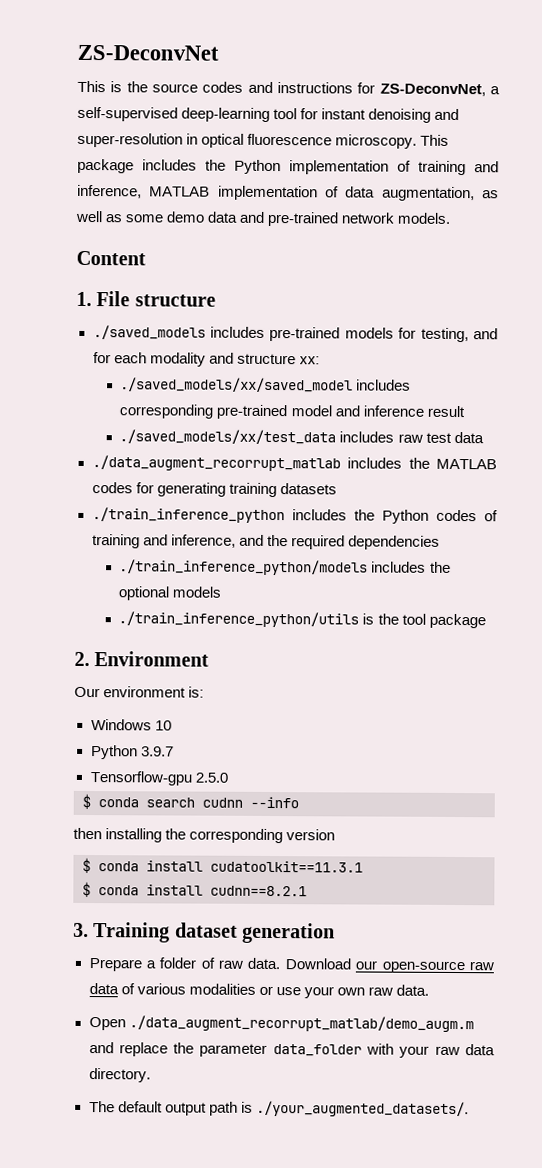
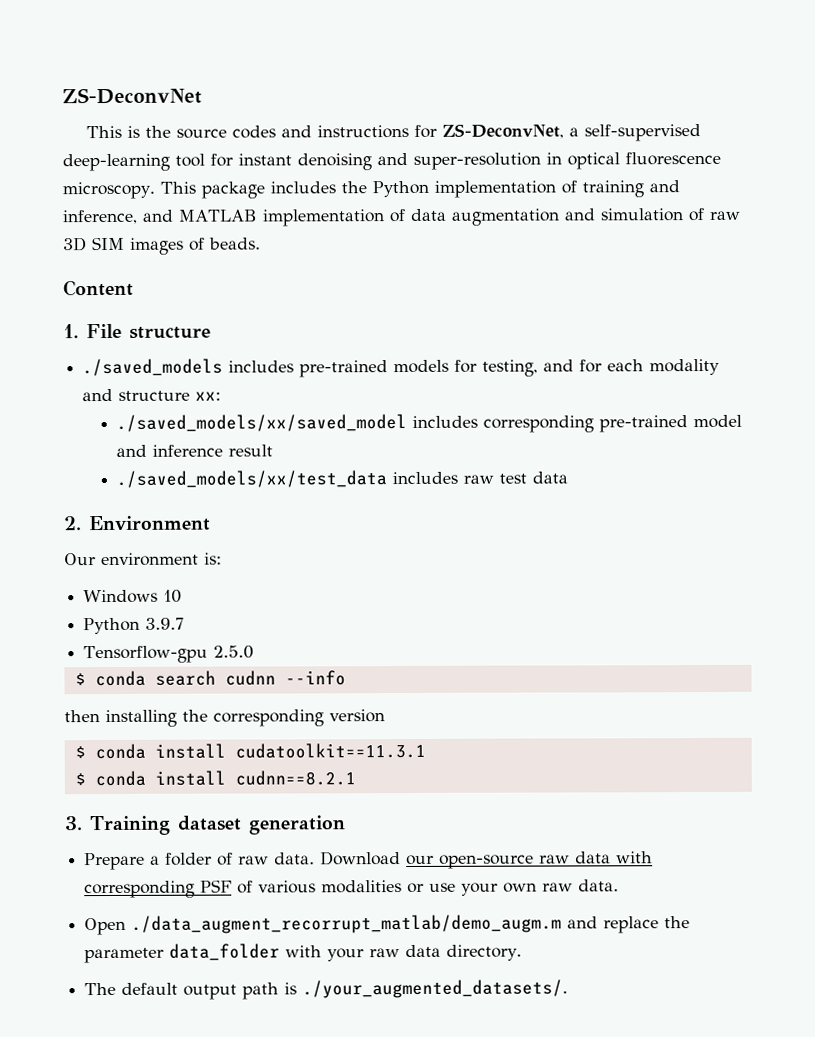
- This package includes the Python implementation of training and inference, MATLAB implementation of data augmentation, as well as some demo data and pre-trained network models.
+ This package includes the Python implementation of training and inference, and MATLAB implementation of data augmentation and simulation of raw 3D SIM images of beads.
- ./data_augment_recorrupt_matlab includes the MATLAB codes for generating training datasets
- ./train_inference_python includes the Python codes of training and inference, and the required dependencies
- ./train_inference_python/models includes the optional models
- ./train_inference_python/utils is the tool package
- Download our open-source raw data of various modalities or use your own raw data.
+ Download our open-source raw data with corresponding PSF of various modalities or use your own raw data.

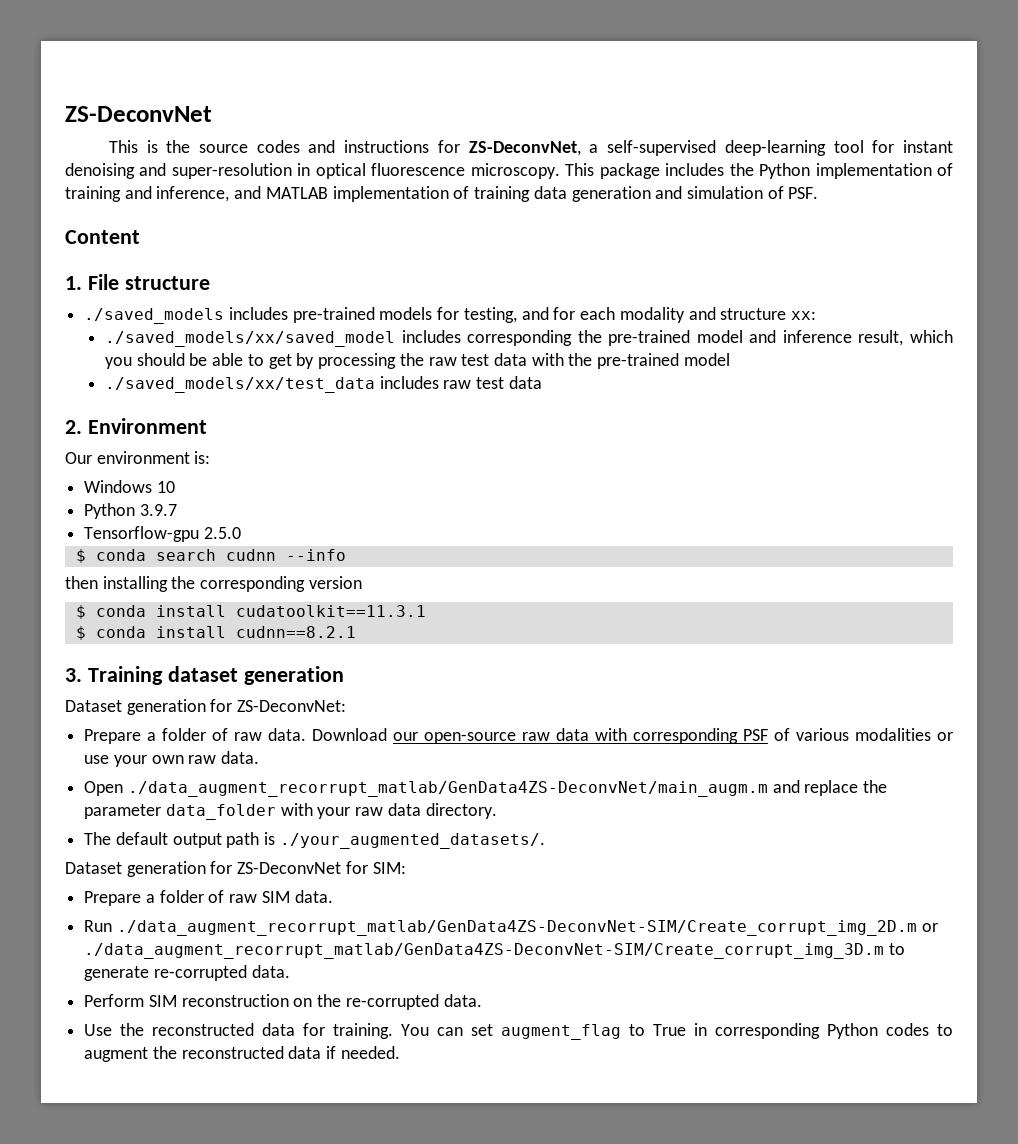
- This package includes the Python implementation of training and inference, and MATLAB implementation of data augmentation and simulation of raw 3D SIM images of beads.
+ This package includes the Python implementation of training and inference, and MATLAB implementation of training data generation and simulation of PSF.
- ./saved_models/xx/saved_model includes corresponding pre-trained model and inference result
+ ./saved_models/xx/saved_model includes corresponding the pre-trained model and inference result, which you should be able to get by processing the raw test data with the pre-trained model
+ Dataset generation for ZS-DeconvNet:
- Open ./data_augment_recorrupt_matlab/demo_augm.m and replace the parameter data_folder with your raw data directory.
+ Open ./data_augment_recorrupt_matlab/GenData4ZS-DeconvNet/main_augm.m and replace the parameter data_folder with your raw data directory.
+ Dataset generation for ZS-DeconvNet for SIM:
+ Prepare a folder of raw SIM data.
+ Run ./data_augment_recorrupt_matlab/GenData4ZS-DeconvNet-SIM/Create_corrupt_img_2D.m or ./data_augment_recorrupt_matlab/GenData4ZS-DeconvNet-SIM/Create_corrupt_img_3D.m to generate re-corrupted data.
+ Perform SIM reconstruction on the re-corrupted data.
+ Use the reconstructed data for training. You can set augment_flag to True in corresponding Python codes to augment the reconstructed data if needed.

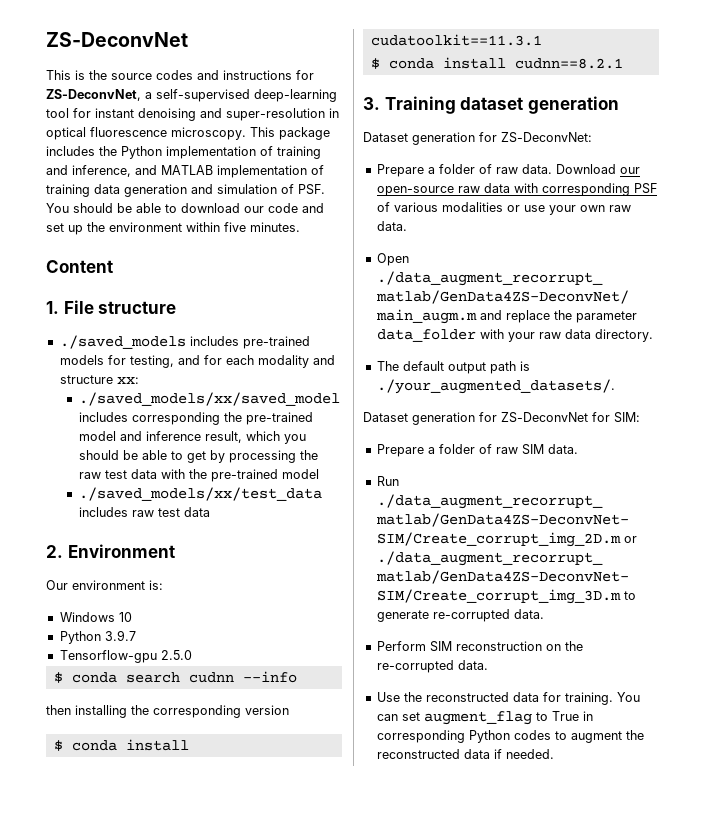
- This package includes the Python implementation of training and inference, and MATLAB implementation of training data generation and simulation of PSF.
+ This package includes the Python implementation of training and inference, and MATLAB implementation of training data generation and simulation of PSF. You should be able to download our code and set up the environment within five minutes.

